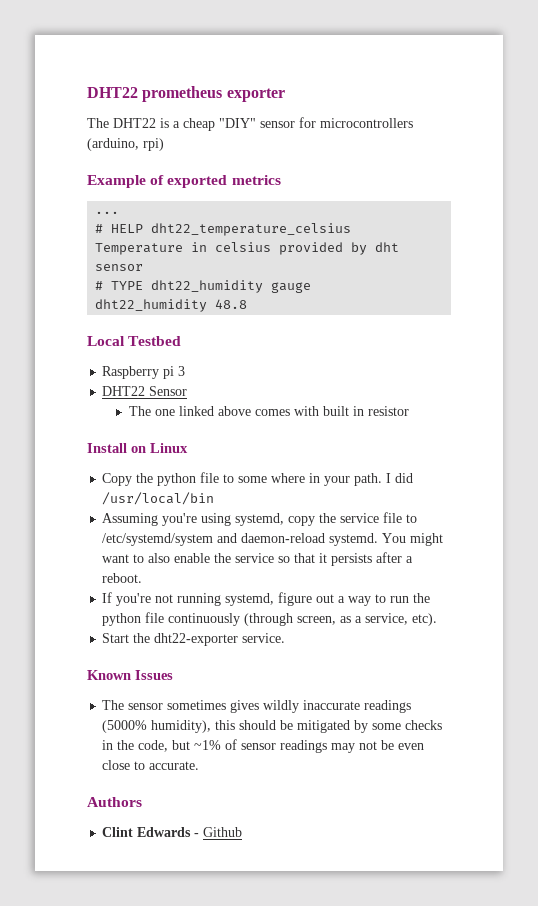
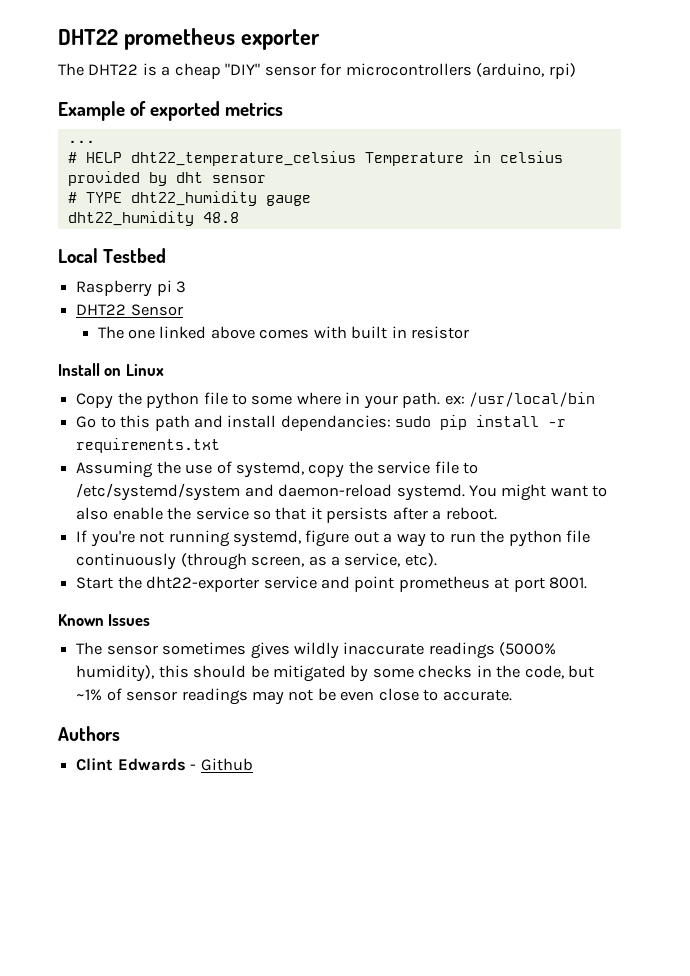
- Copy the python file to some where in your path. I did /usr/local/bin
+ Copy the python file to some where in your path. ex: /usr/local/bin
- Assuming you're using systemd, copy the service file to /etc/systemd/system and daemon-reload systemd.
+ Go to this path and install dependancies: sudo pip install -r requirements.txt
+ Assuming the use of systemd, copy the service file to /etc/systemd/system and daemon-reload systemd.
- Start the dht22-exporter service.
+ Start the dht22-exporter service and point prometheus at port 8001.

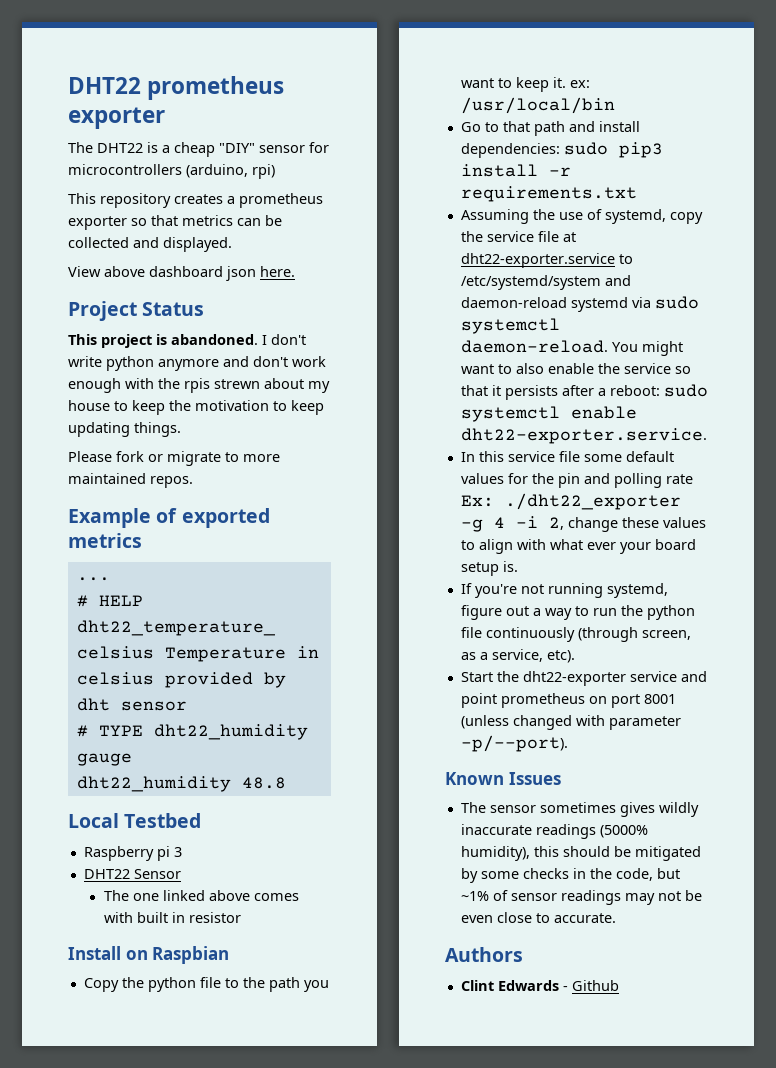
+ This repository creates a prometheus exporter so that metrics can be collected and displayed.
+ View above dashboard json here.
+ Project Status
+ This project is abandoned. I don't write python anymore and don't work enough with the rpis strewn about my house to keep the motivation to keep updating things.
+ Please fork or migrate to more maintained repos.
- Install on Linux
+ Install on Raspbian
- Copy the python file to some where in your path. ex: /usr/local/bin
+ Copy the python file to the path you want to keep it. ex: /usr/local/bin
- Go to this path and install dependancies: sudo pip install -r requirements.txt
+ Go to that path and install dependencies: sudo pip3 install -r requirements.txt
- Assuming the use of systemd, copy the service file to /etc/systemd/system and daemon-reload systemd.
+ Assuming the use of systemd, copy the service file at dht22-exporter.service to /etc/systemd/system and daemon-reload systemd via sudo systemctl daemon-reload.
- You might want to also enable the service so that it persists after a reboot.
+ You might want to also enable the service so that it persists after a reboot: sudo systemctl enable dht22-exporter.service.
+ In this service file some default values for the pin and polling rate Ex: ./dht22_exporter -g 4 -i 2, change these values to align with what ever your board setup is.
- Start the dht22-exporter service and point prometheus at port 8001.
+ Start the dht22-exporter service and point prometheus on port 8001 (unless changed with parameter -p/--port).

